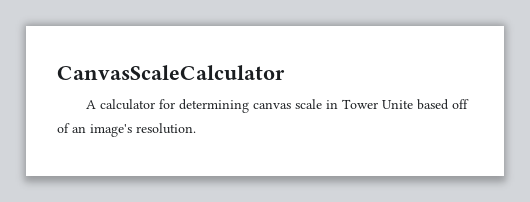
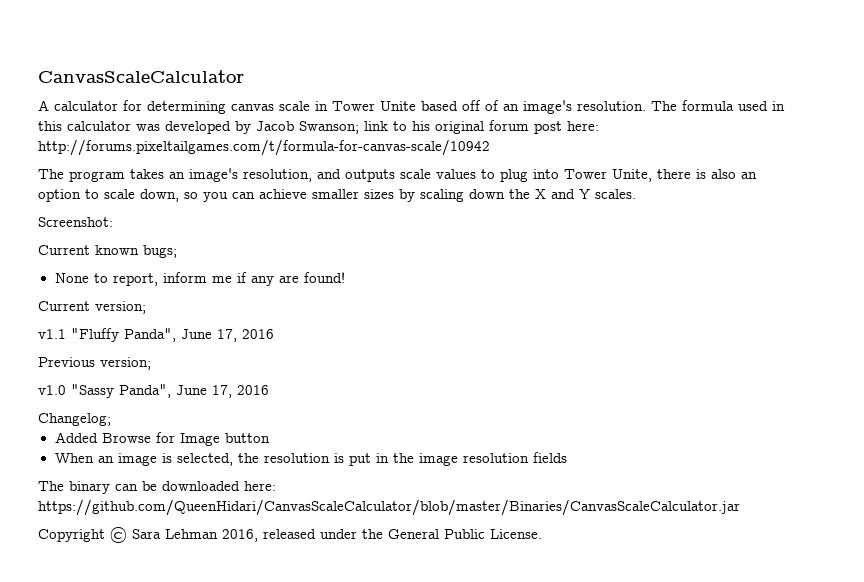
+ The formula used in this calculator was developed by Jacob Swanson; link to his original forum post here: http://forums.pixeltailgames.com/t/formula-for-canvas-scale/10942
+ The program takes an image's resolution, and outputs scale values to plug into Tower Unite, there is also an option to scale down, so you can achieve smaller sizes by scaling down the X and Y scales.
+ Screenshot:
+ Current known bugs;
+ None to report, inform me if any are found!
+ Current version;
+ v1.1 "Fluffy Panda", June 17, 2016
+ Previous version;
+ v1.0 "Sassy Panda", June 17, 2016
+ Changelog;
+ Added Browse for Image button
+ When an image is selected, the resolution is put in the image resolution fields
+ The binary can be downloaded here: https://github.com/QueenHidari/CanvasScaleCalculator/blob/master/Binaries/CanvasScaleCalculator.jar
+ Copyright © Sara Lehman 2016, released under the General Public License.

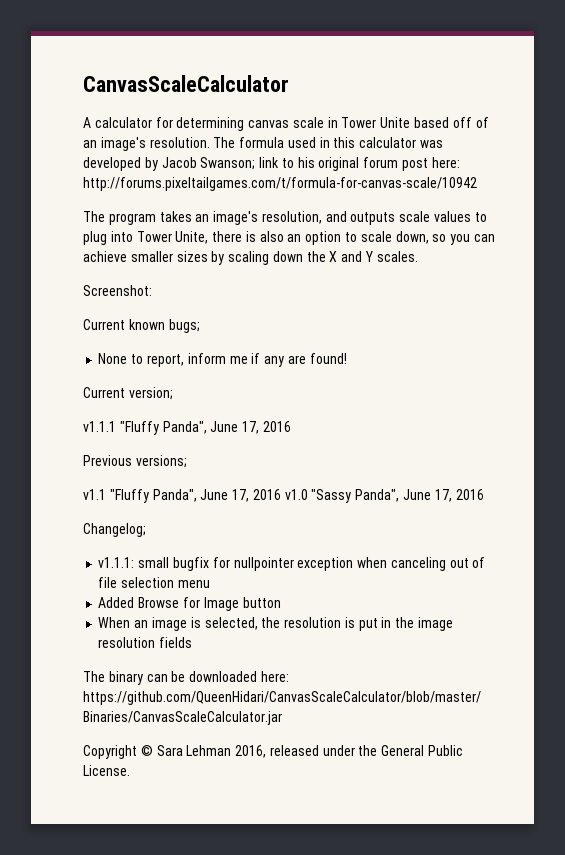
- v1.1 "Fluffy Panda", June 17, 2016
+ v1.1.1 "Fluffy Panda", June 17, 2016
- Previous version;
- v1.0 "Sassy Panda", June 17, 2016
+ Previous versions;
+ v1.1 "Fluffy Panda", June 17, 2016 v1.0 "Sassy Panda", June 17, 2016
+ v1.1.1: small bugfix for nullpointer exception when canceling out of file selection menu

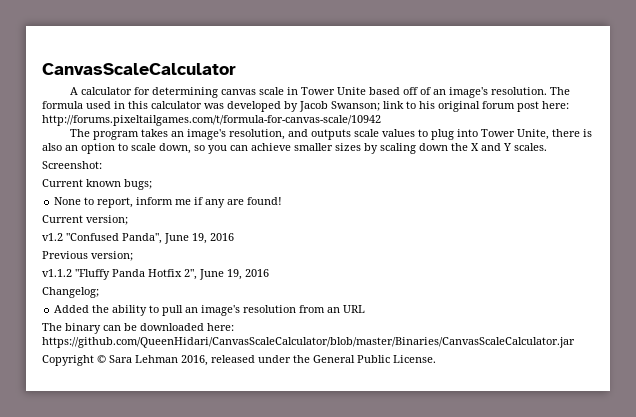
- v1.1.1 "Fluffy Panda", June 17, 2016
+ v1.2 "Confused Panda", June 19, 2016
- Previous versions;
- v1.1 "Fluffy Panda", June 17, 2016 v1.0 "Sassy Panda", June 17, 2016
+ Previous version;
+ v1.1.2 "Fluffy Panda Hotfix 2", June 19, 2016
  Changelog;
- v1.1.1: small bugfix for nullpointer exception when canceling out of file selection menu
- Added Browse for Image button
- When an image is selected, the resolution is put in the image resolution fields
+ Added the ability to pull an image's resolution from an URL

